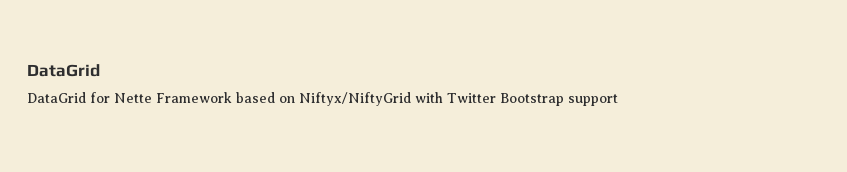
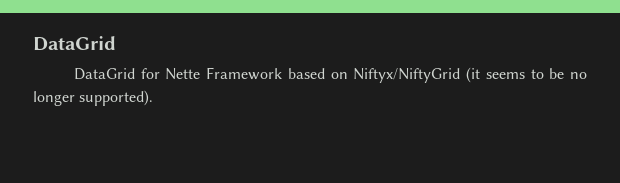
- DataGrid for Nette Framework based on Niftyx/NiftyGrid with Twitter Bootstrap support
+ DataGrid for Nette Framework based on Niftyx/NiftyGrid (it seems to be no longer supported).

